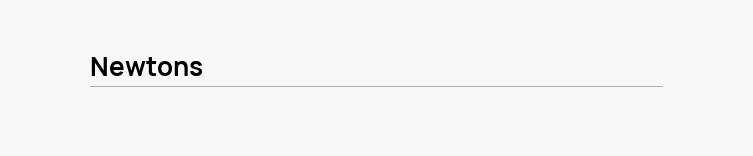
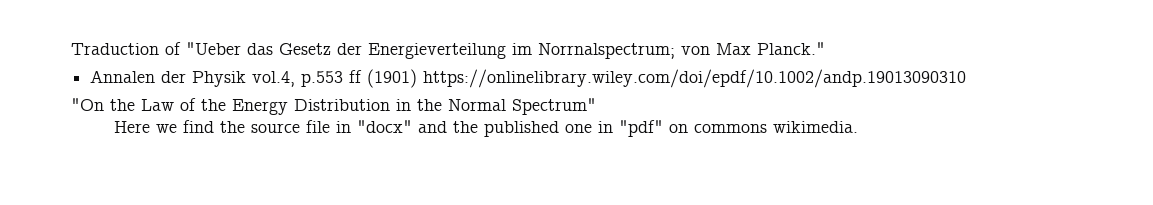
- Newtons
+ Traduction of "Ueber das Gesetz der Energieverteilung im Norrnalspectrum; von Max Planck."
+ Annalen der Physik vol.4, p.553 ff (1901) https://onlinelibrary.wiley.com/doi/epdf/10.1002/andp.19013090310
+ "On the Law of the Energy Distribution in the Normal Spectrum"
+ Here we find the source file in "docx" and the published one in "pdf" on commons wikimedia.

